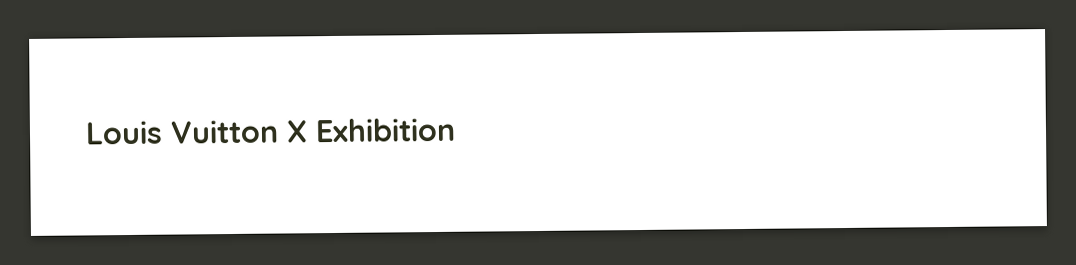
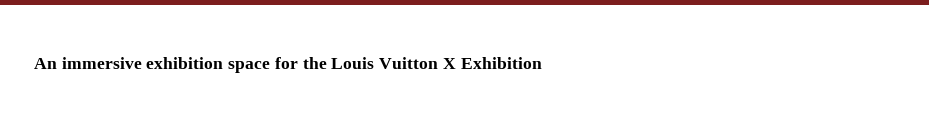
- Louis Vuitton X Exhibition
+ An immersive exhibition space for the Louis Vuitton X Exhibition

